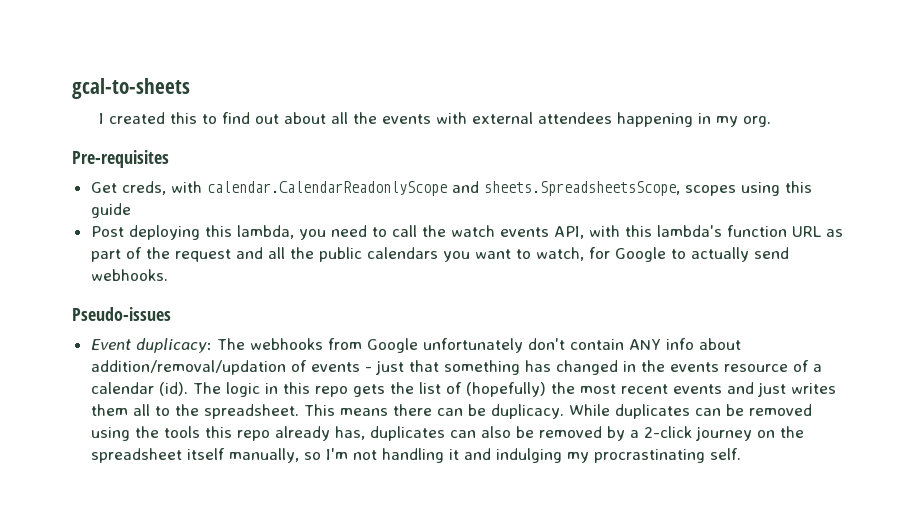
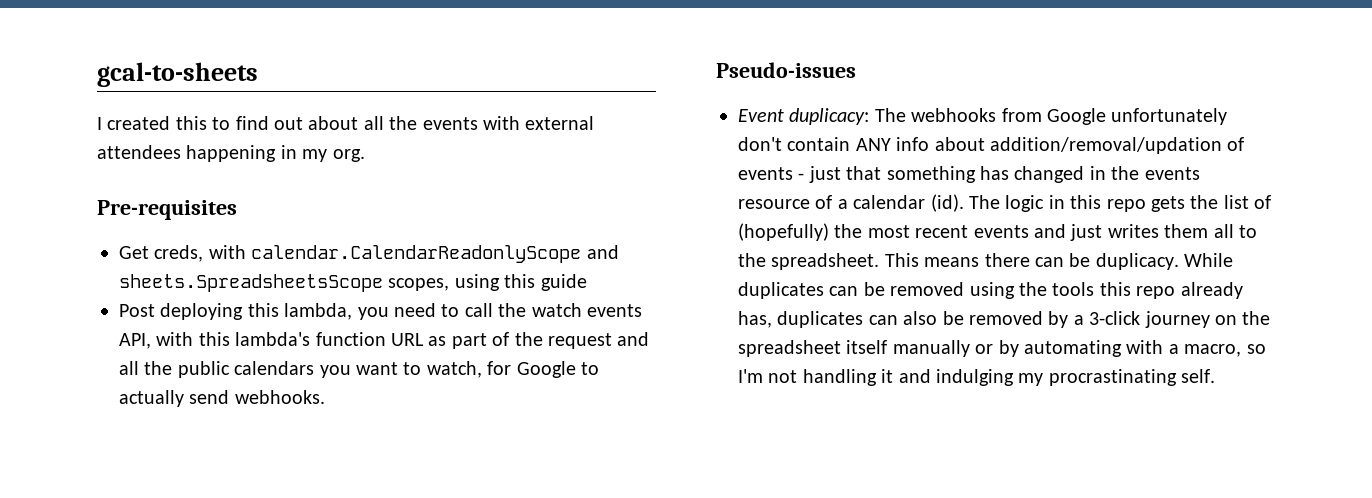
- Get creds, with calendar.CalendarReadonlyScope and sheets.SpreadsheetsScope, scopes using this guide
+ Get creds, with calendar.CalendarReadonlyScope and sheets.SpreadsheetsScope scopes, using this guide
- While duplicates can be removed using the tools this repo already has, duplicates can also be removed by a 2-click journey on the spreadsheet itself manually, so I'm not handling it and indulging my procrastinating self.
+ While duplicates can be removed using the tools this repo already has, duplicates can also be removed by a 3-click journey on the spreadsheet itself manually or by automating with a macro, so I'm not handling it and indulging my procrastinating self.

